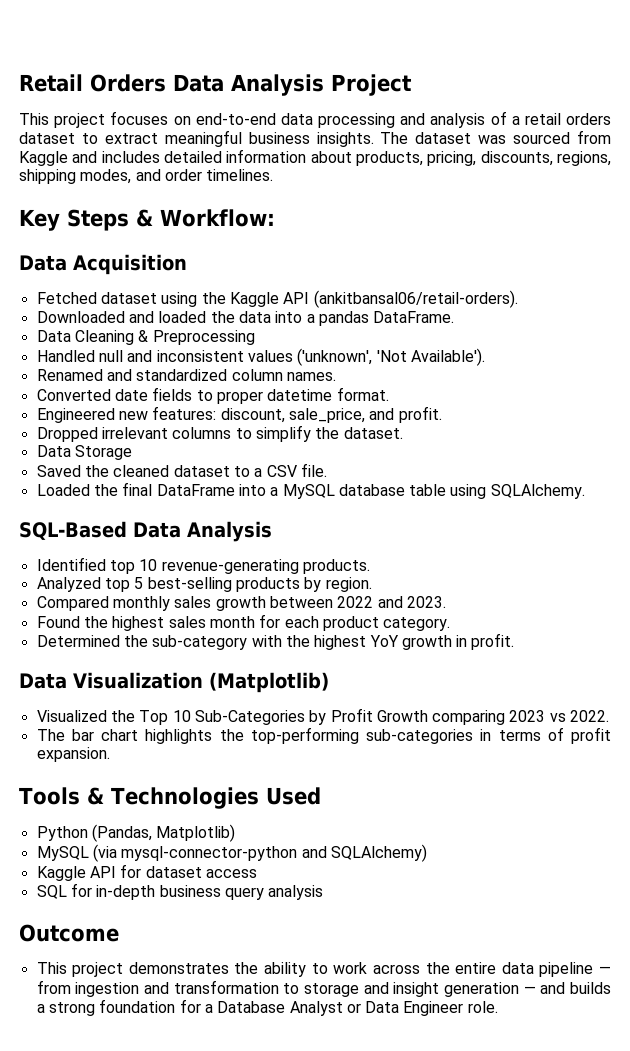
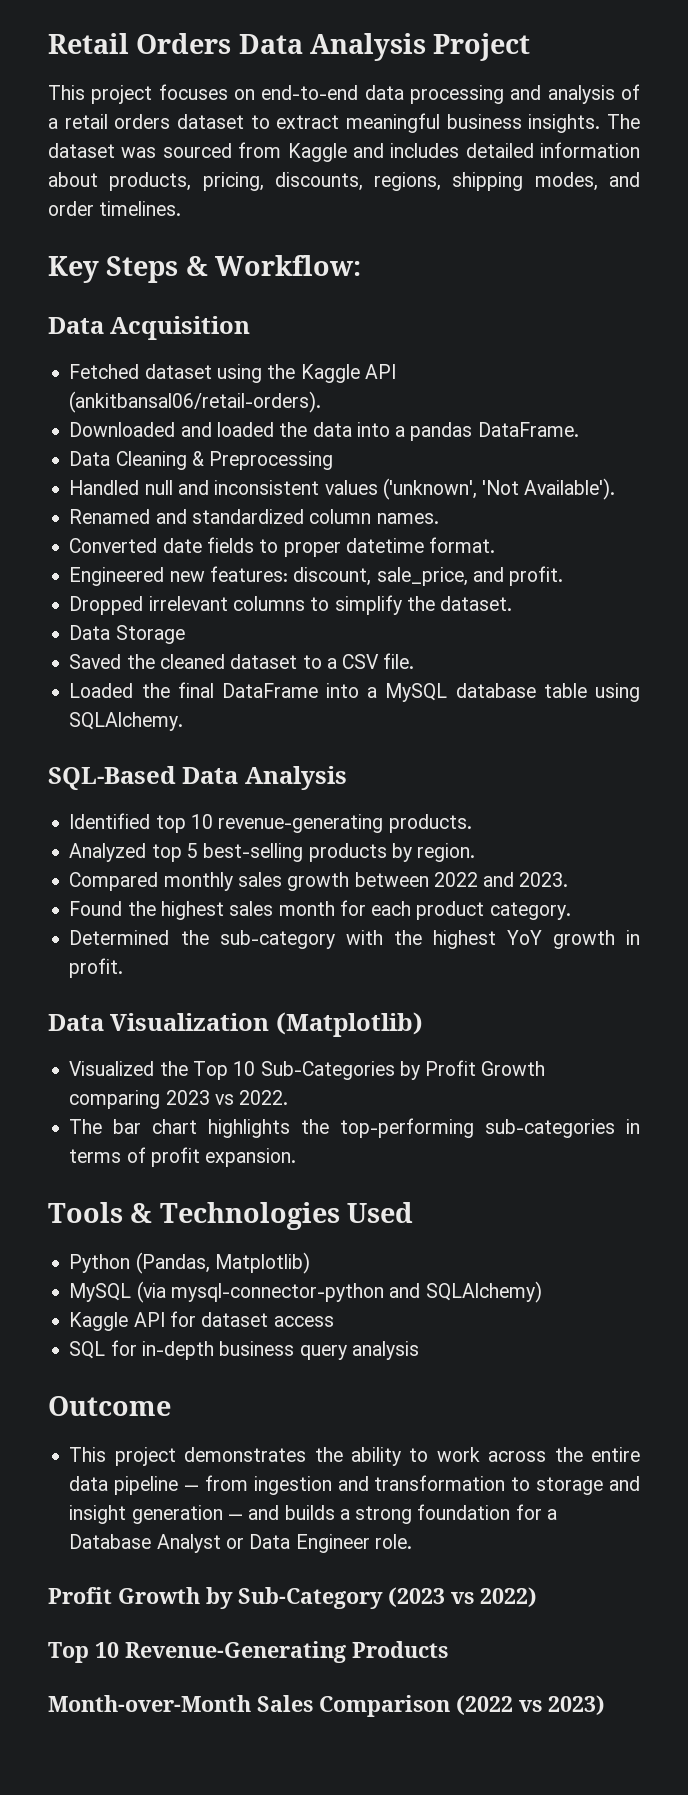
+ Profit Growth by Sub-Category (2023 vs 2022)
+ Top 10 Revenue-Generating Products
+ Month-over-Month Sales Comparison (2022 vs 2023)

